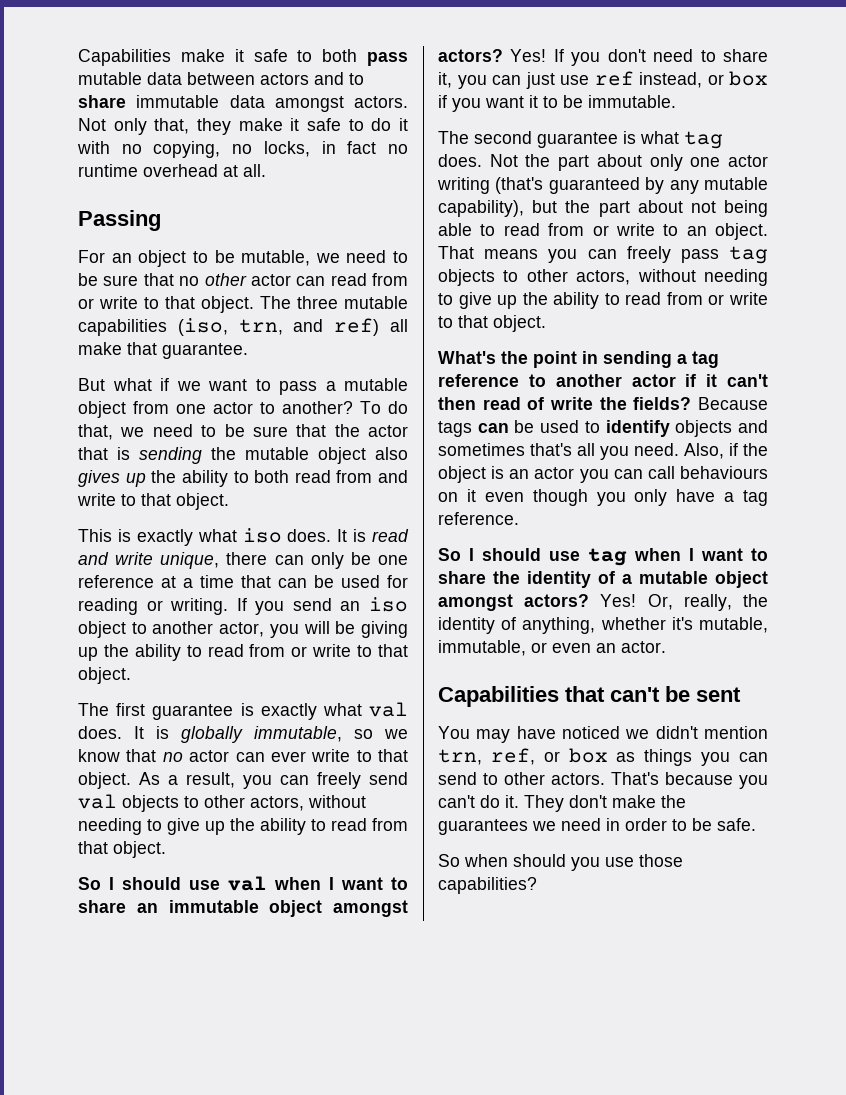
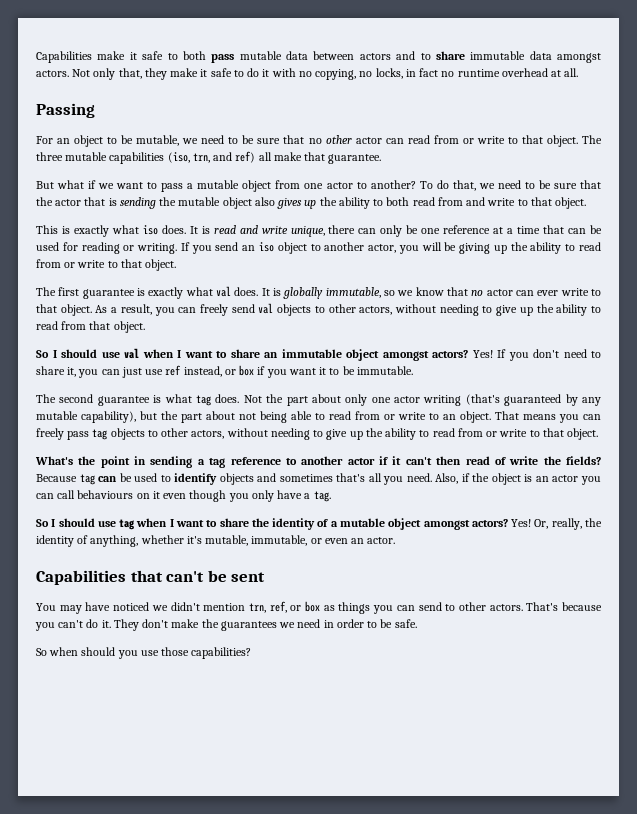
- Because tags can be used to identify objects and sometimes that's all you need.
+ Because tag can be used to identify objects and sometimes that's all you need.
- Also, if the object is an actor you can call behaviours on it even though you only have a tag reference.
+ Also, if the object is an actor you can call behaviours on it even though you only have a tag.

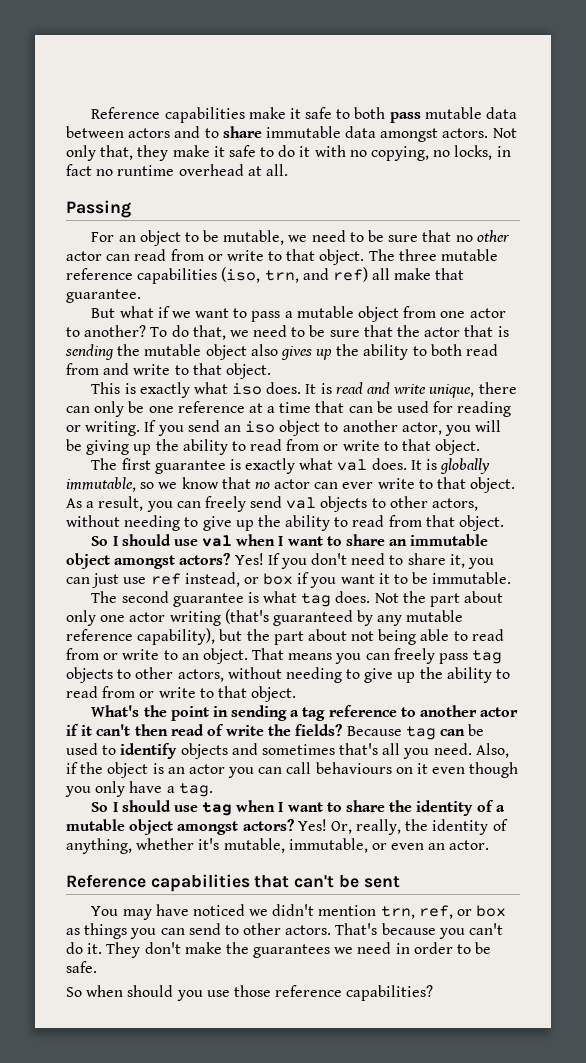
- Capabilities make it safe to both pass mutable data between actors and to share immutable data amongst actors.
+ Reference capabilities make it safe to both pass mutable data between actors and to share immutable data amongst actors.
- The three mutable capabilities (iso, trn, and ref) all make that guarantee.
+ The three mutable reference capabilities (iso, trn, and ref) all make that guarantee.
- Not the part about only one actor writing (that's guaranteed by any mutable capability), but the part about not being able to read from or write to an object.
+ Not the part about only one actor writing (that's guaranteed by any mutable reference capability), but the part about not being able to read from or write to an object.
- Capabilities that can't be sent
+ Reference capabilities that can't be sent
- So when should you use those capabilities?
+ So when should you use those reference capabilities?

